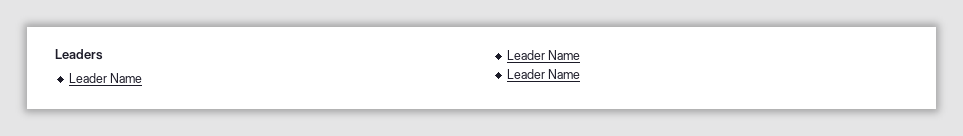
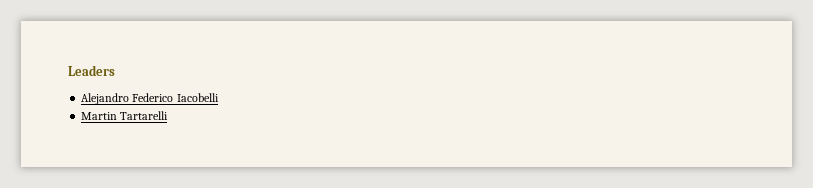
  Leaders
- Leader Name
- Leader Name
- Leader Name
+ Alejandro Federico Iacobelli
+ Martin Tartarelli

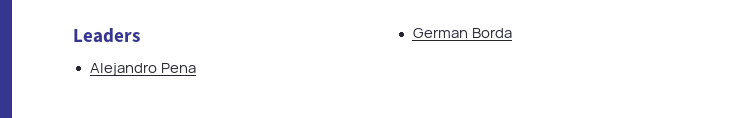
- Alejandro Federico Iacobelli
- Martin Tartarelli
+ Alejandro Pena
+ German Borda

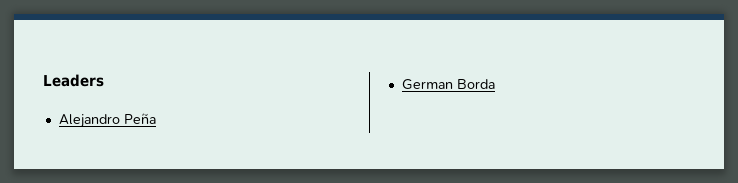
- Alejandro Pena
+ Alejandro Peña

